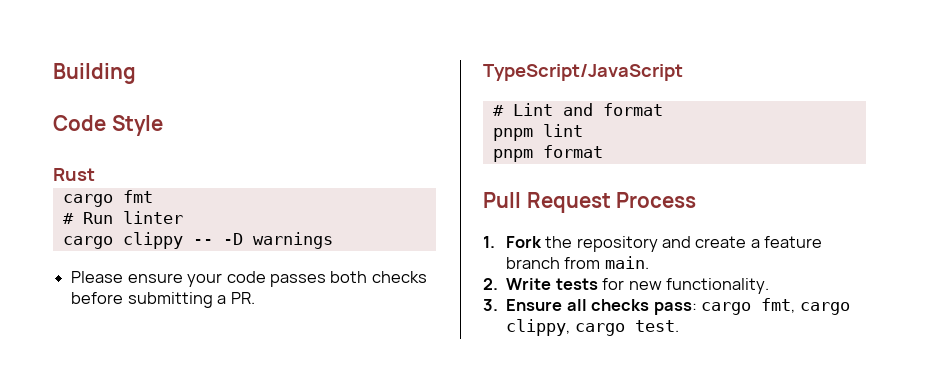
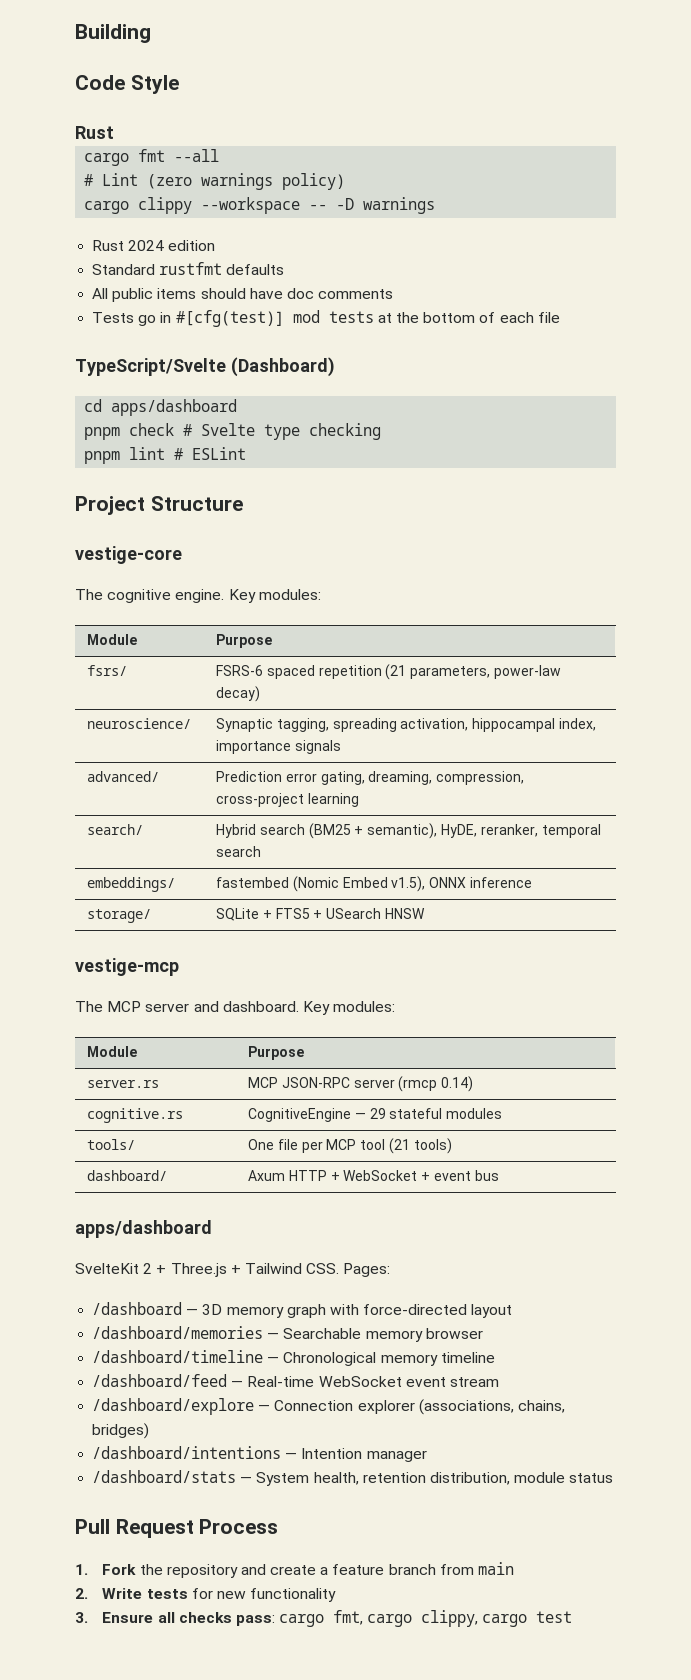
- cargo fmt
- # Run linter
+ cargo fmt --all
+ # Lint (zero warnings policy)
- cargo clippy -- -D warnings
+ cargo clippy --workspace -- -D warnings
- Please ensure your code passes both checks before submitting a PR.
- TypeScript/JavaScript
- # Lint and format
- pnpm lint
- pnpm format
+ Rust 2024 edition
+ Standard rustfmt defaults
+ All public items should have doc comments
+ Tests go in #[cfg(test)] mod tests at the bottom of each file
+ TypeScript/Svelte (Dashboard)
+ cd apps/dashboard
+ pnpm check # Svelte type checking
+ pnpm lint # ESLint
+ Project Structure
+ vestige-core
+ The cognitive engine. Key modules:
+ Module | Purpose
+ fsrs/ | FSRS-6 spaced repetition (21 parameters, power-law decay)
+ neuroscience/ | Synaptic tagging, spreading activation, hippocampal index, importance signals
+ advanced/ | Prediction error gating, dreaming, compression, cross-project learning
+ search/ | Hybrid search (BM25 + semantic), HyDE, reranker, temporal search
+ embeddings/ | fastembed (Nomic Embed v1.5), ONNX inference
+ storage/ | SQLite + FTS5 + USearch HNSW
+ vestige-mcp
+ The MCP server and dashboard. Key modules:
+ Module | Purpose
+ server.rs | MCP JSON-RPC server (rmcp 0.14)
+ cognitive.rs | CognitiveEngine — 29 stateful modules
+ tools/ | One file per MCP tool (21 tools)
+ dashboard/ | Axum HTTP + WebSocket + event bus
+ apps/dashboard
+ SvelteKit 2 + Three.js + Tailwind CSS. Pages:
+ /dashboard — 3D memory graph with force-directed layout
+ /dashboard/memories — Searchable memory browser
+ /dashboard/timeline — Chronological memory timeline
+ /dashboard/feed — Real-time WebSocket event stream
+ /dashboard/explore — Connection explorer (associations, chains, bridges)
+ /dashboard/intentions — Intention manager
+ /dashboard/stats — System health, retention distribution, module status
- 1. Fork the repository and create a feature branch from main.
+ 1. Fork the repository and create a feature branch from main
- 2. Write tests for new functionality.
+ 2. Write tests for new functionality
- 3. Ensure all checks pass: cargo fmt, cargo clippy, cargo test.
+ 3. Ensure all checks pass: cargo fmt, cargo clippy, cargo test

